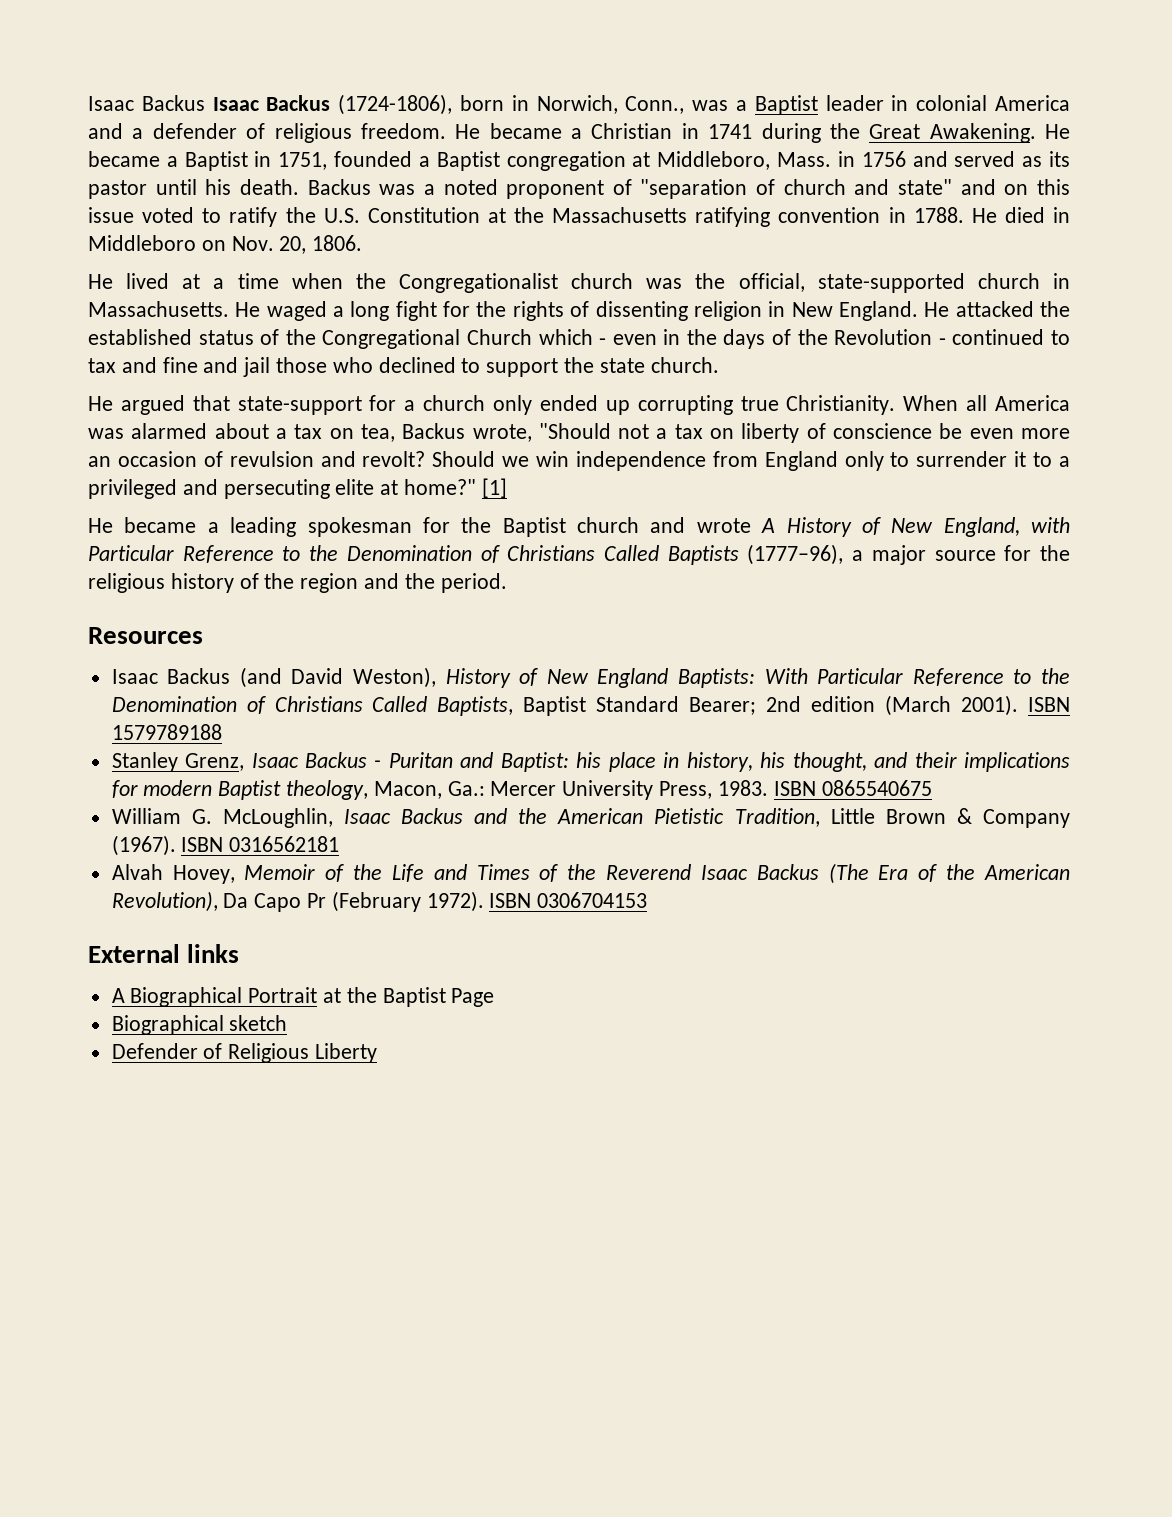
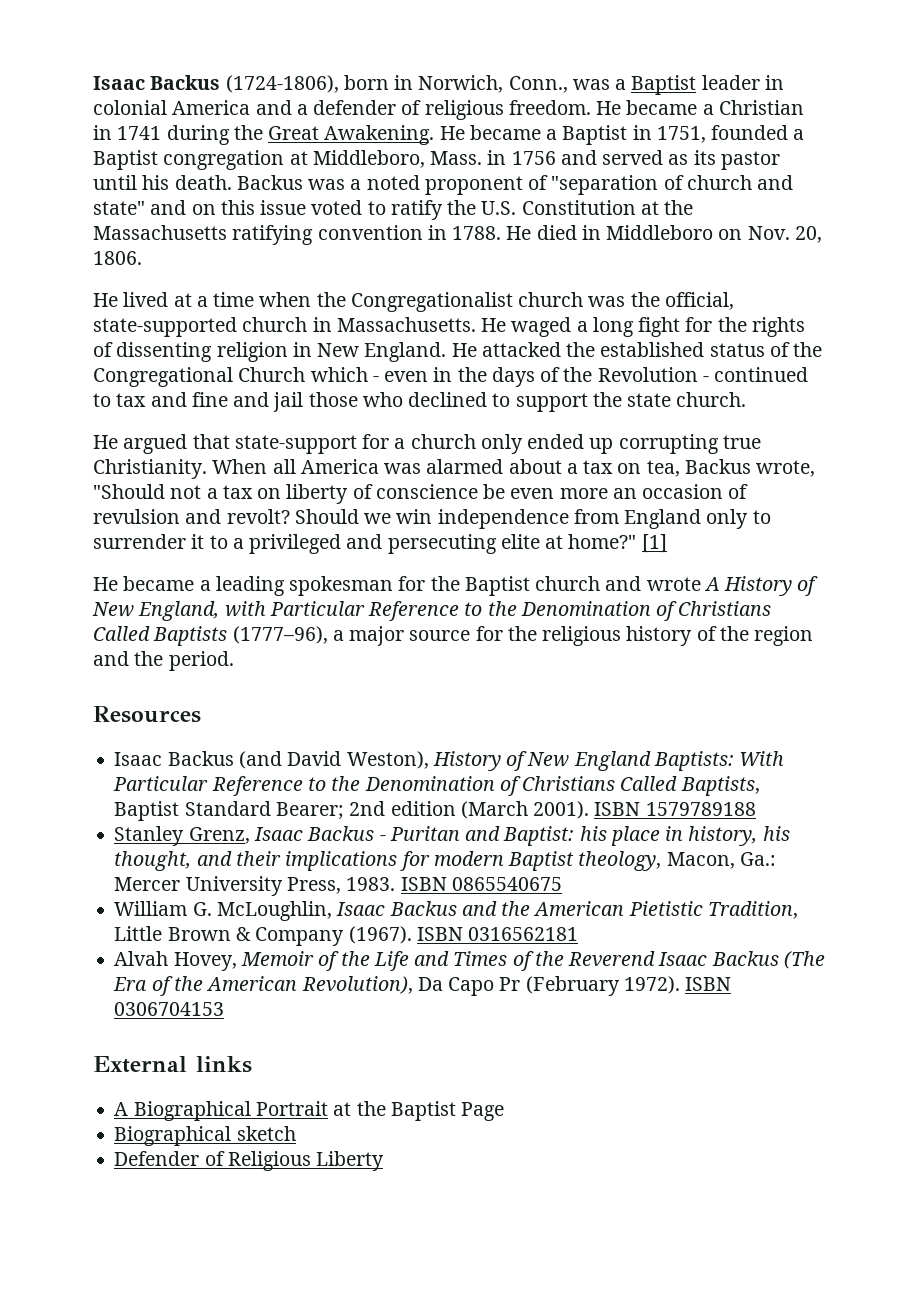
- Isaac Backus Isaac Backus (1724-1806), born in Norwich, Conn., was a Baptist leader in colonial America and a defender of religious freedom.
+ Isaac Backus (1724-1806), born in Norwich, Conn., was a Baptist leader in colonial America and a defender of religious freedom.

